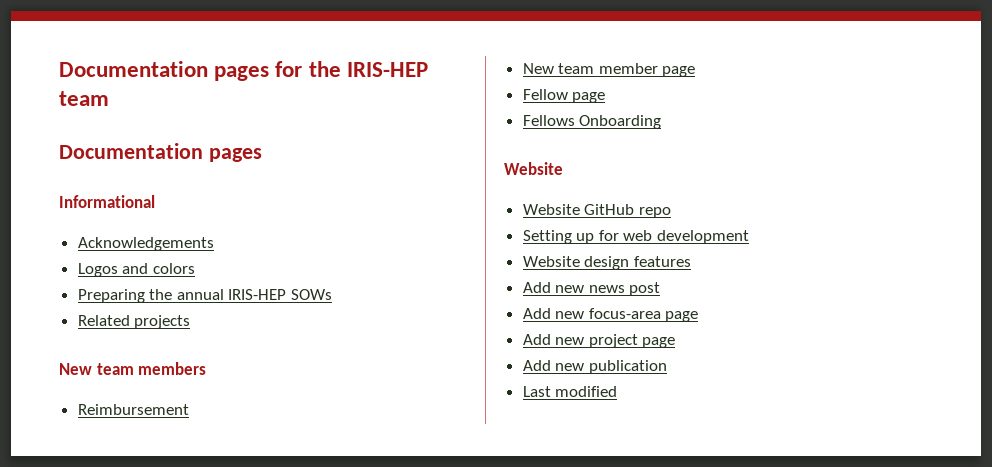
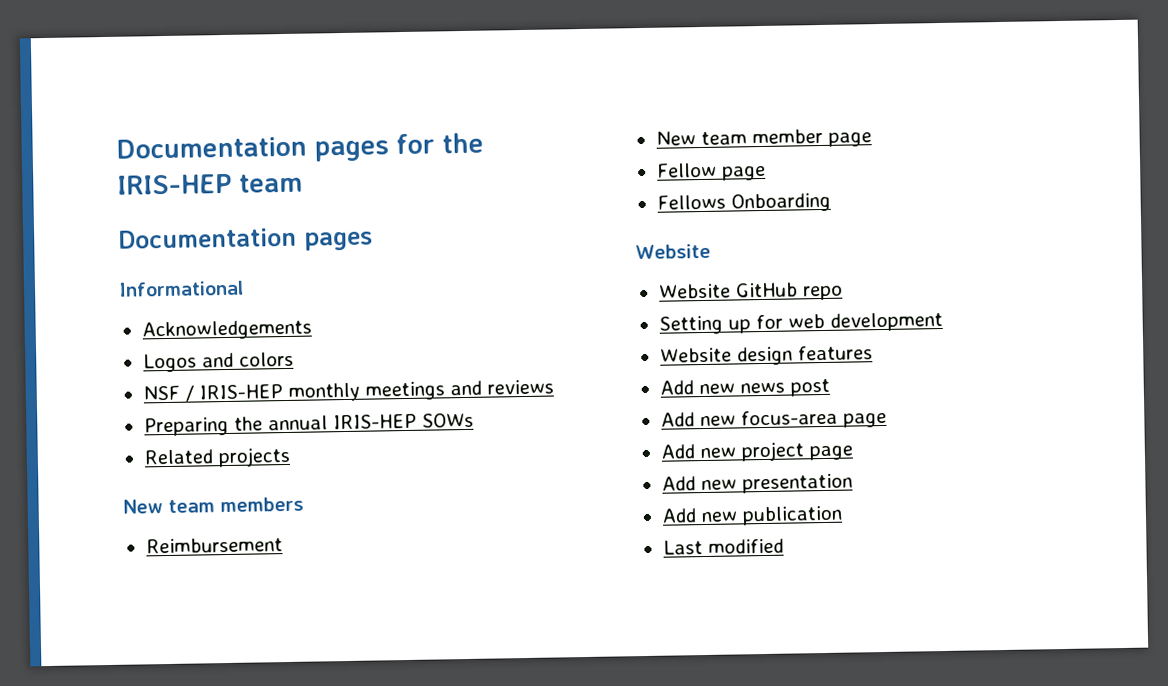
+ NSF / IRIS-HEP monthly meetings and reviews
+ Add new presentation

